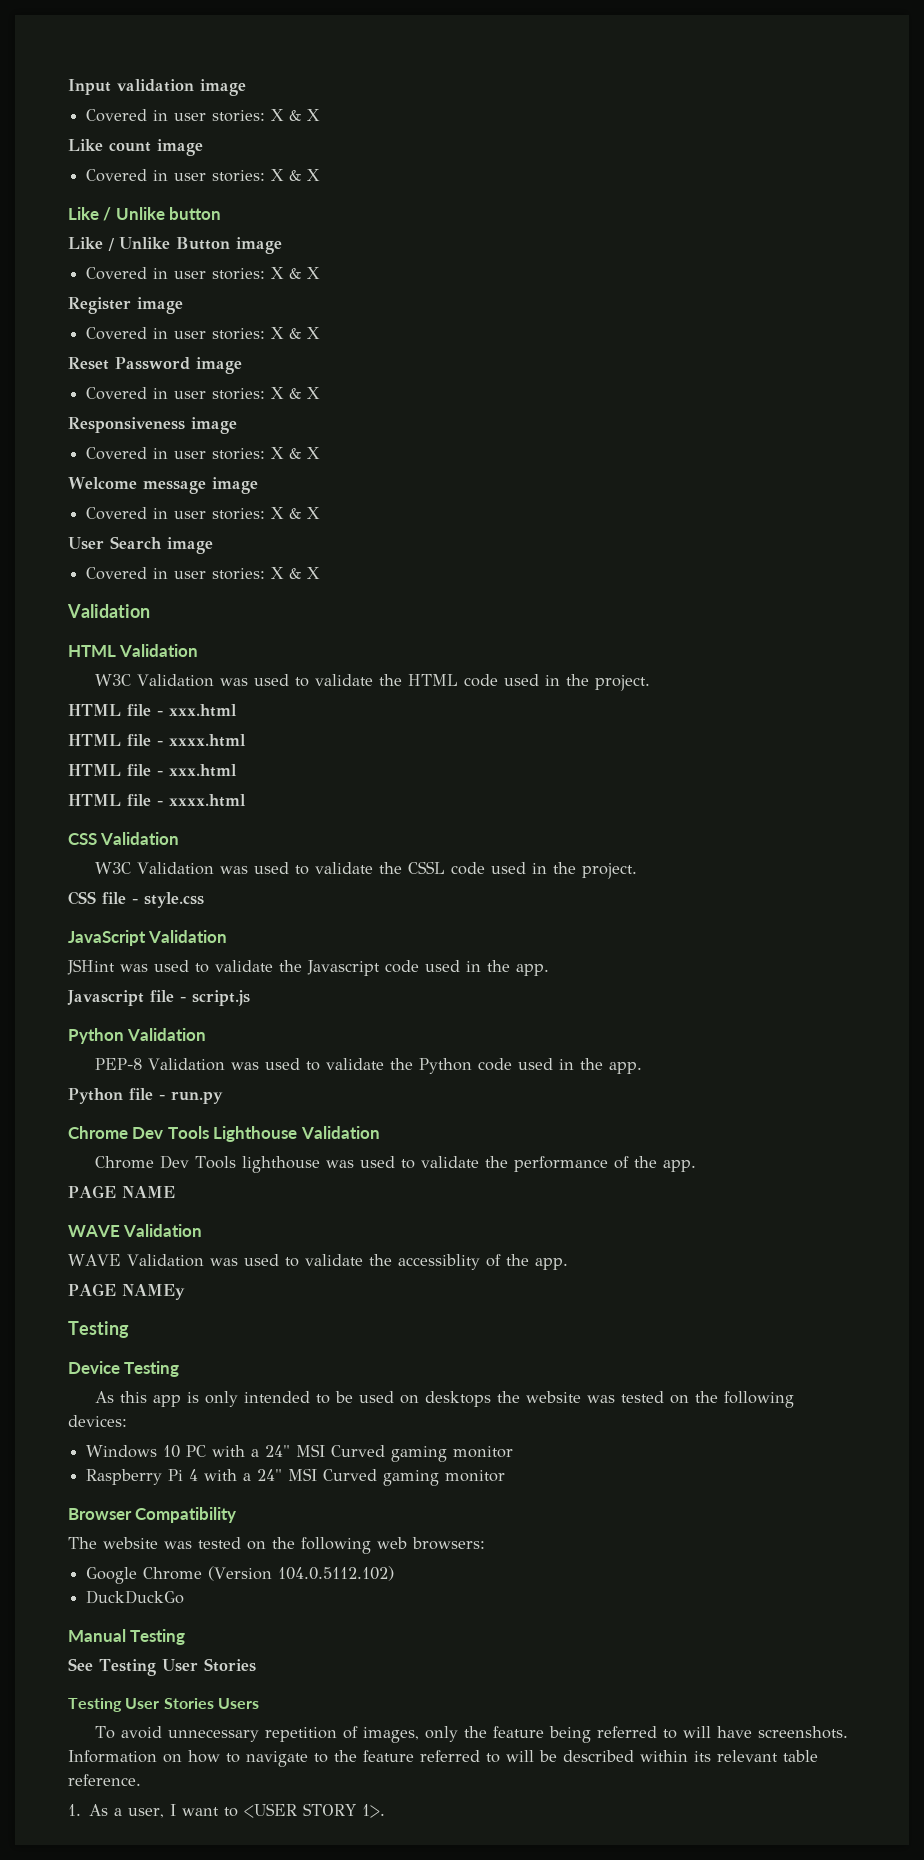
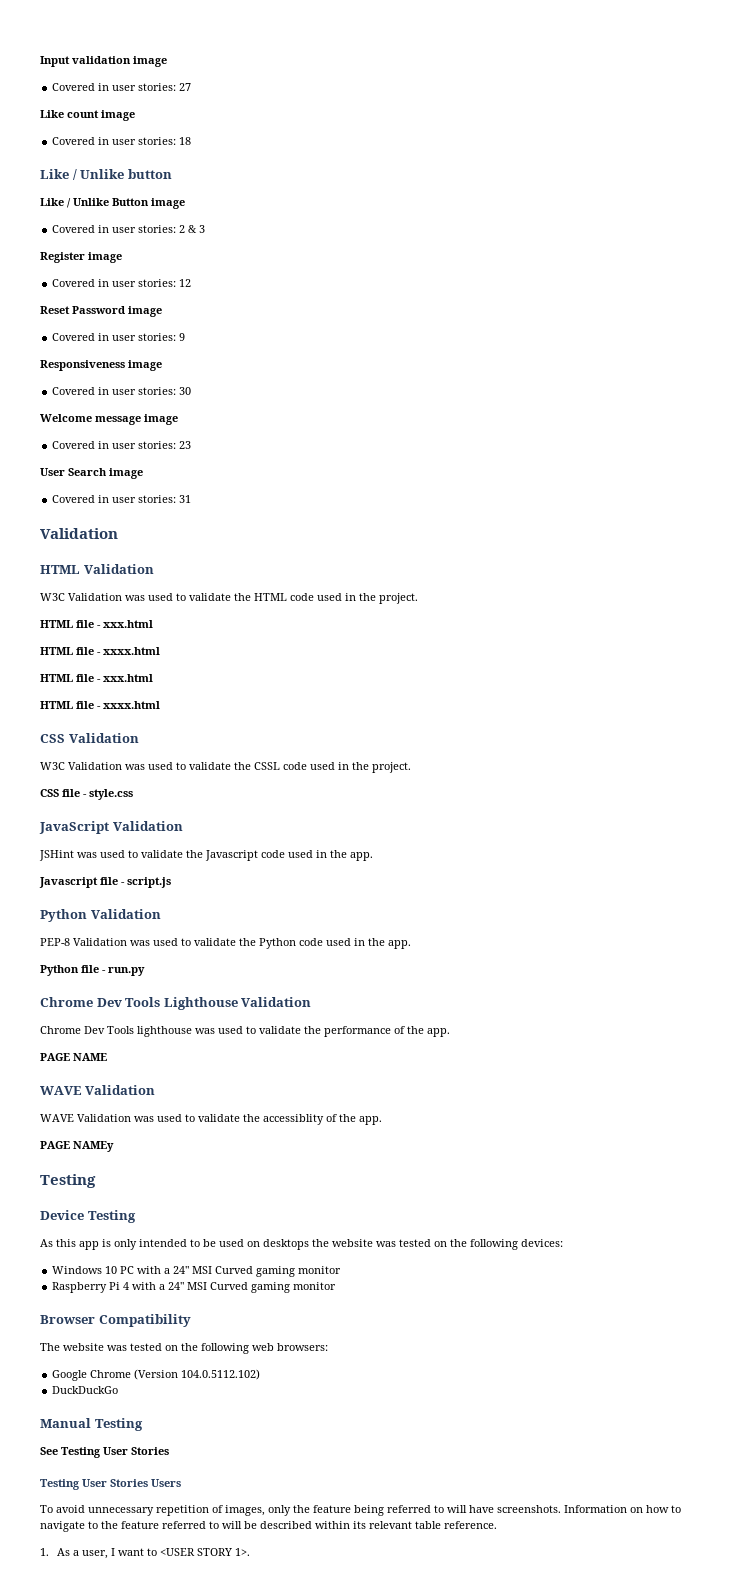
  Input validation image
- Covered in user stories: X & X
+ Covered in user stories: 27
  Like count image
- Covered in user stories: X & X
+ Covered in user stories: 18
  Like / Unlike Button image
- Covered in user stories: X & X
+ Covered in user stories: 2 & 3
  Register image
- Covered in user stories: X & X
+ Covered in user stories: 12
  Reset Password image
- Covered in user stories: X & X
+ Covered in user stories: 9
  Responsiveness image
- Covered in user stories: X & X
+ Covered in user stories: 30
  Welcome message image
- Covered in user stories: X & X
+ Covered in user stories: 23
  User Search image
- Covered in user stories: X & X
+ Covered in user stories: 31

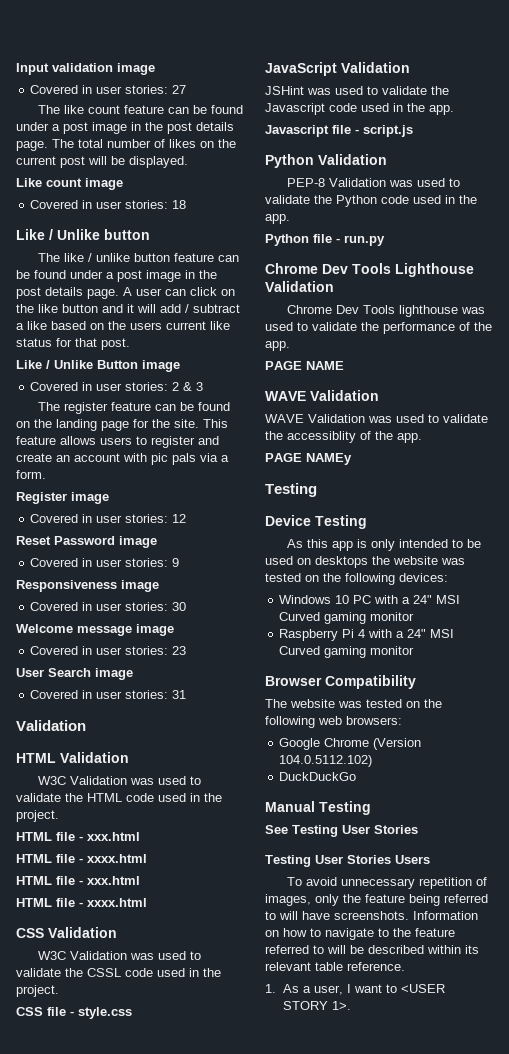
+ The like count feature can be found under a post image in the post details page. The total number of likes on the current post will be displayed.
+ The like / unlike button feature can be found under a post image in the post details page. A user can click on the like button and it will add / subtract a like based on the users current like status for that post.
+ The register feature can be found on the landing page for the site. This feature allows users to register and create an account with pic pals via a form.

